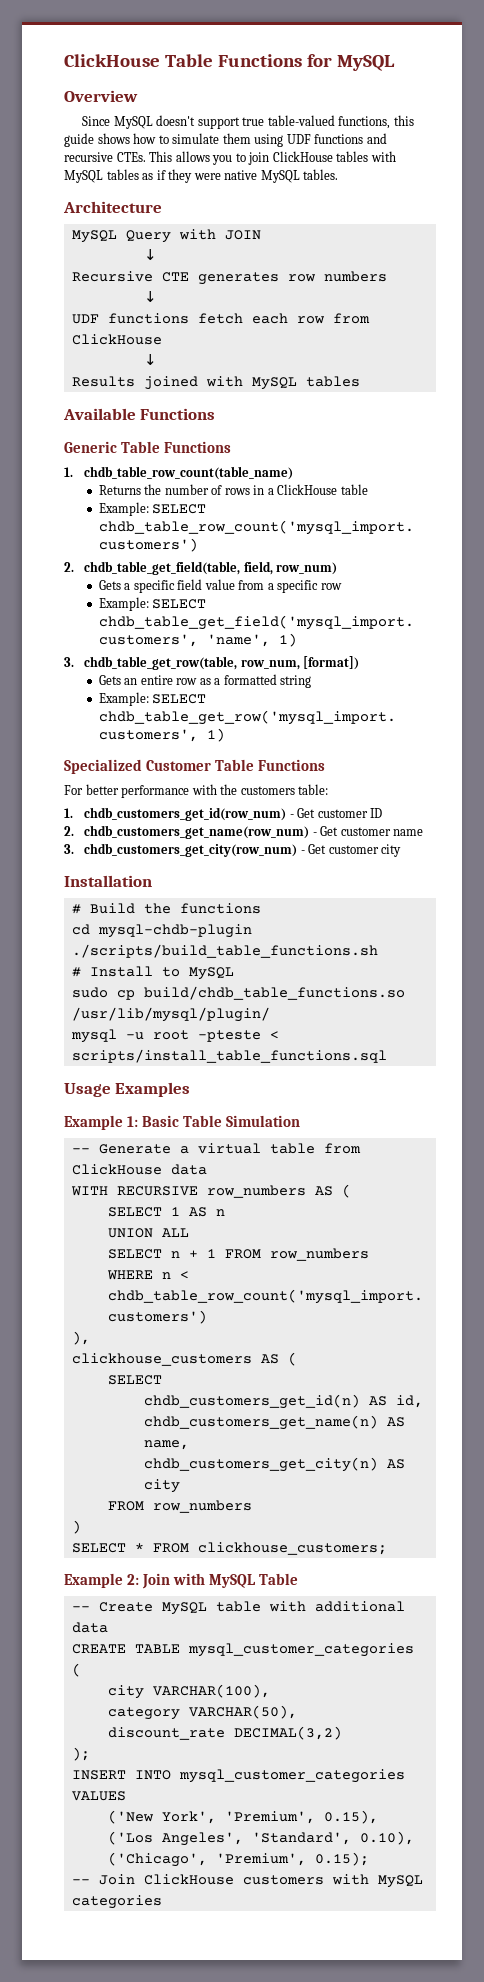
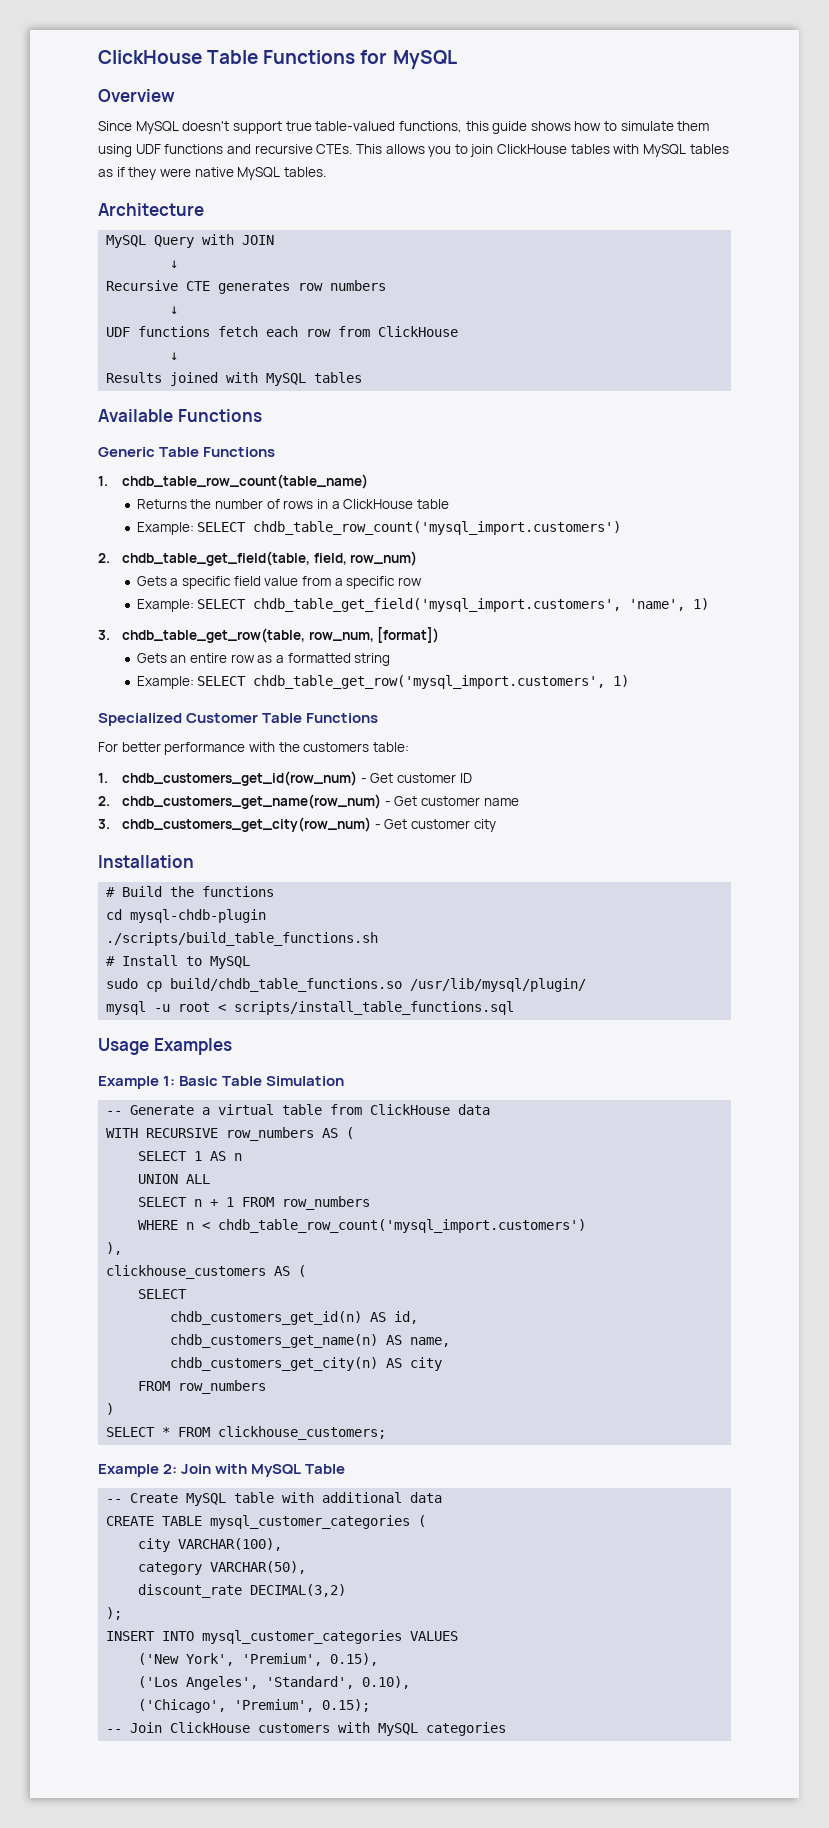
- mysql -u root -pteste < scripts/install_table_functions.sql
+ mysql -u root < scripts/install_table_functions.sql

